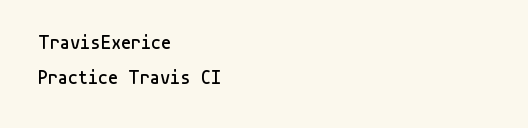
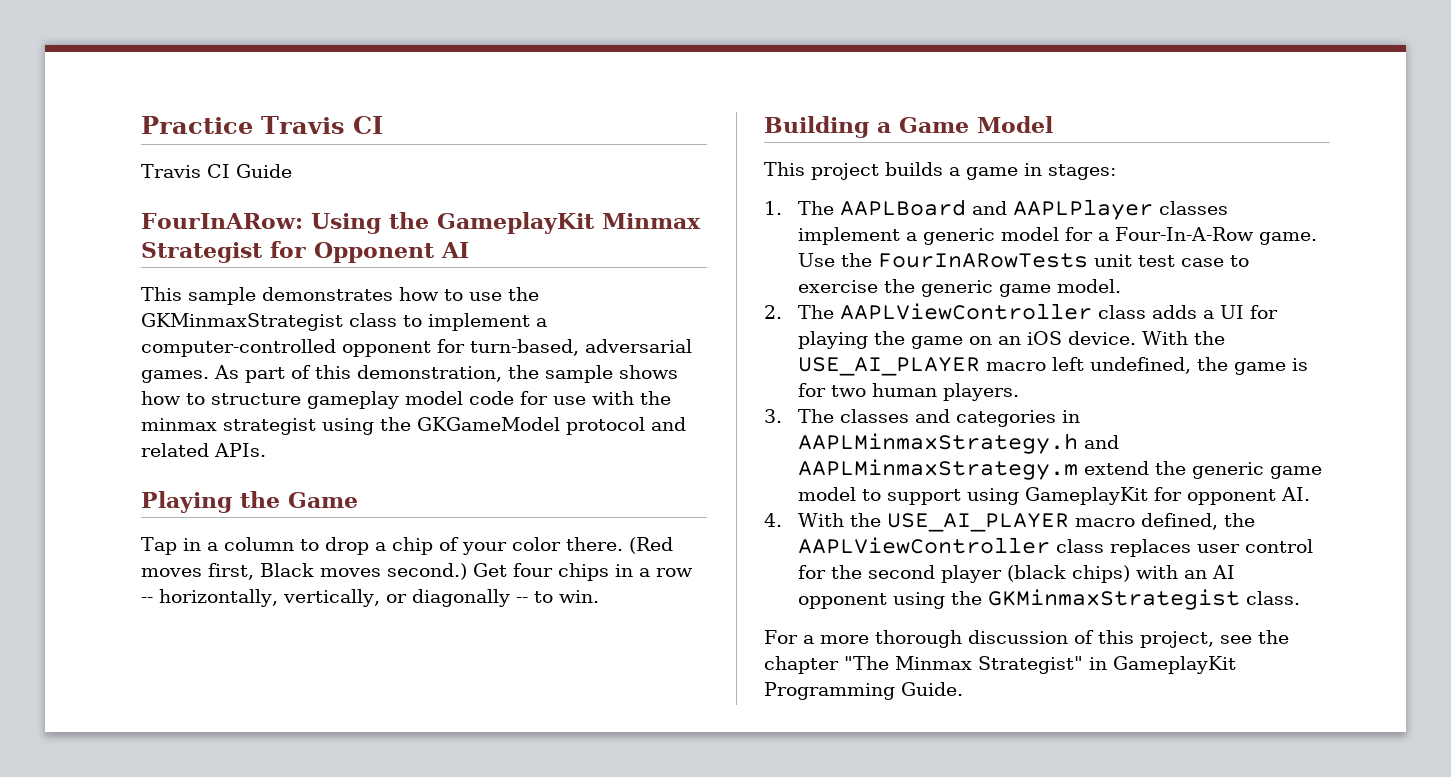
- TravisExerice
+ Travis CI Guide
+ FourInARow: Using the GameplayKit Minmax Strategist for Opponent AI
+ This sample demonstrates how to use the GKMinmaxStrategist class to implement a computer-controlled opponent for turn-based, adversarial games. As part of this demonstration, the sample shows how to structure gameplay model code for use with the minmax strategist using the GKGameModel protocol and related APIs.
+ Playing the Game
+ Tap in a column to drop a chip of your color there. (Red moves first, Black moves second.) Get four chips in a row -- horizontally, vertically, or diagonally -- to win.
+ Building a Game Model
+ This project builds a game in stages:
+ 1. The AAPLBoard and AAPLPlayer classes implement a generic model for a Four-In-A-Row game. Use the FourInARowTests unit test case to exercise the generic game model.
+ 2. The AAPLViewController class adds a UI for playing the game on an iOS device. With the USE_AI_PLAYER macro left undefined, the game is for two human players.
+ 3. The classes and categories in AAPLMinmaxStrategy.h and AAPLMinmaxStrategy.m extend the generic game model to support using GameplayKit for opponent AI.
+ 4. With the USE_AI_PLAYER macro defined, the AAPLViewController class replaces user control for the second player (black chips) with an AI opponent using the GKMinmaxStrategist class.
+ For a more thorough discussion of this project, see the chapter "The Minmax Strategist" in GameplayKit Programming Guide.

